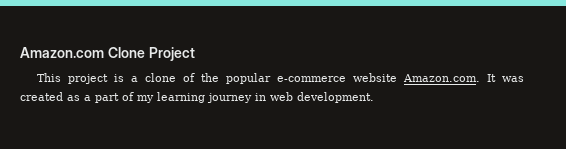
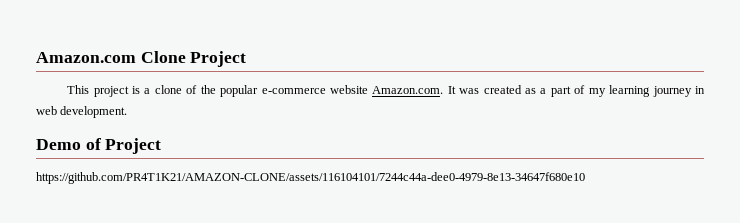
+ Demo of Project
+ https://github.com/PR4T1K21/AMAZON-CLONE/assets/116104101/7244c44a-dee0-4979-8e13-34647f680e10

